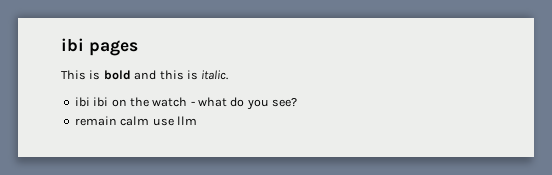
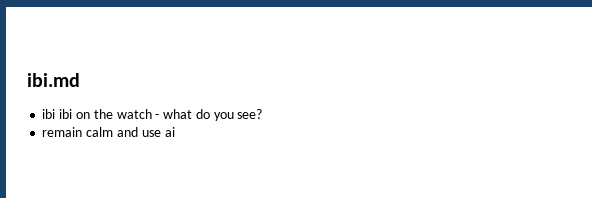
- ibi pages
- This is bold and this is italic.
+ ibi.md
- remain calm use llm
+ remain calm and use ai

